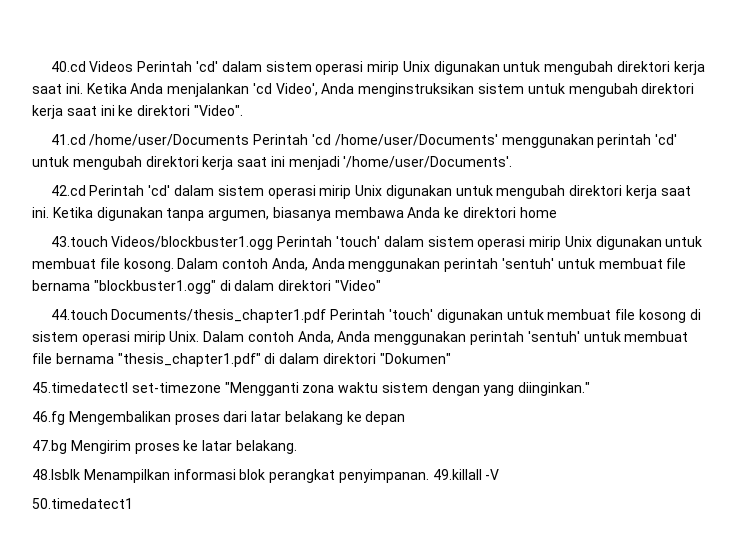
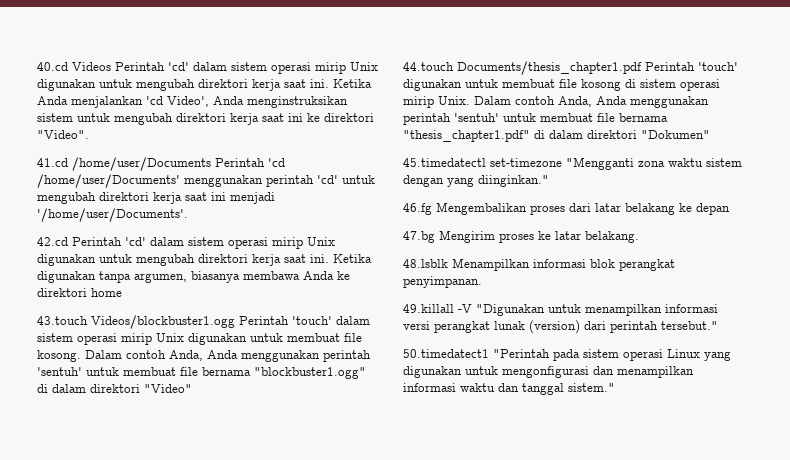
- 48.lsblk Menampilkan informasi blok perangkat penyimpanan. 49.killall -V
- 50.timedatect1
+ 48.lsblk Menampilkan informasi blok perangkat penyimpanan.
+ 49.killall -V "Digunakan untuk menampilkan informasi versi perangkat lunak (version) dari perintah tersebut."
+ 50.timedatect1 "Perintah pada sistem operasi Linux yang digunakan untuk mengonfigurasi dan menampilkan informasi waktu dan tanggal sistem."

